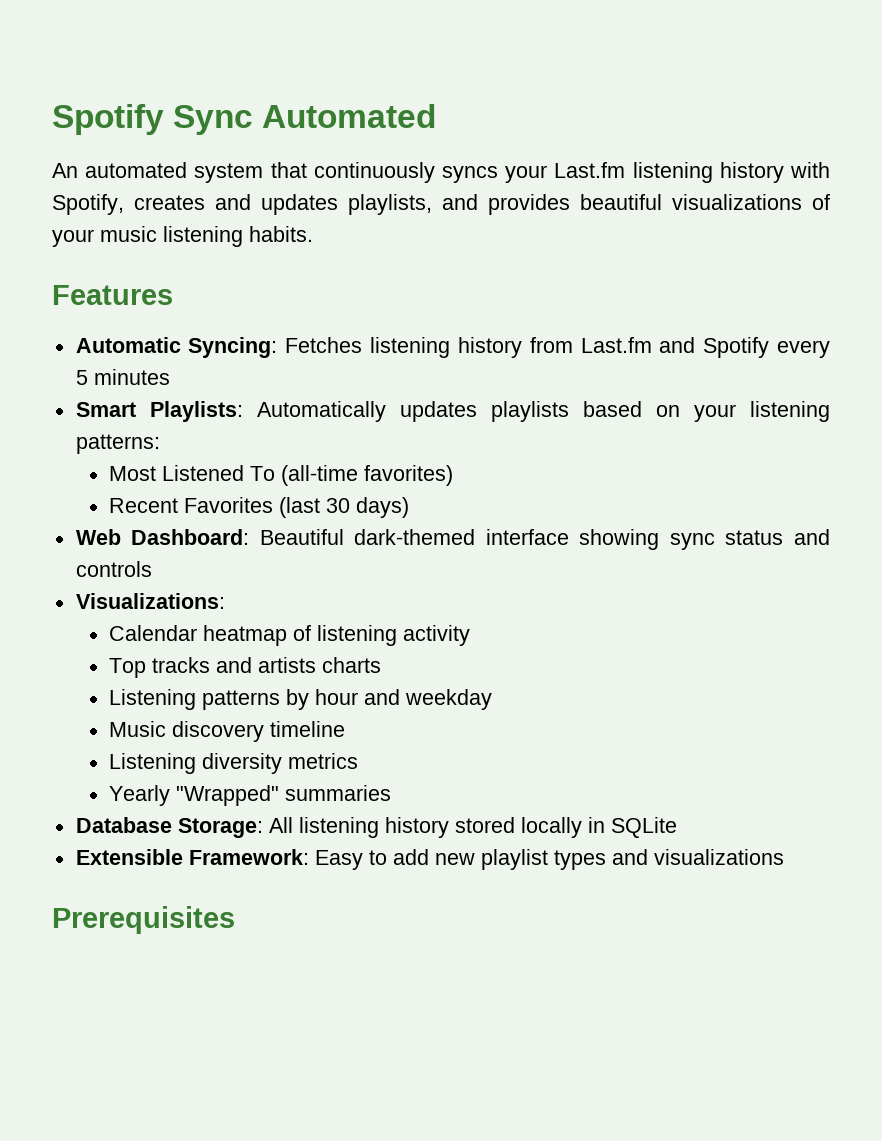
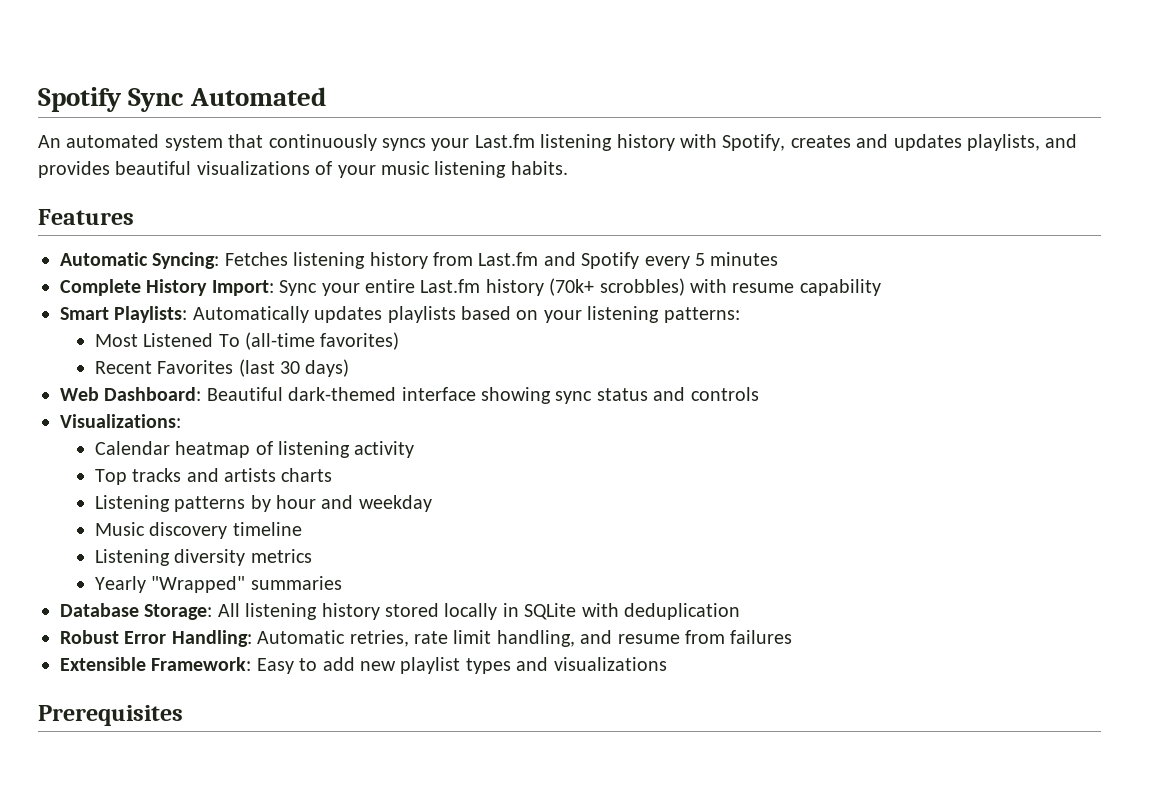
+ Complete History Import: Sync your entire Last.fm history (70k+ scrobbles) with resume capability
- Database Storage: All listening history stored locally in SQLite
+ Database Storage: All listening history stored locally in SQLite with deduplication
+ Robust Error Handling: Automatic retries, rate limit handling, and resume from failures

